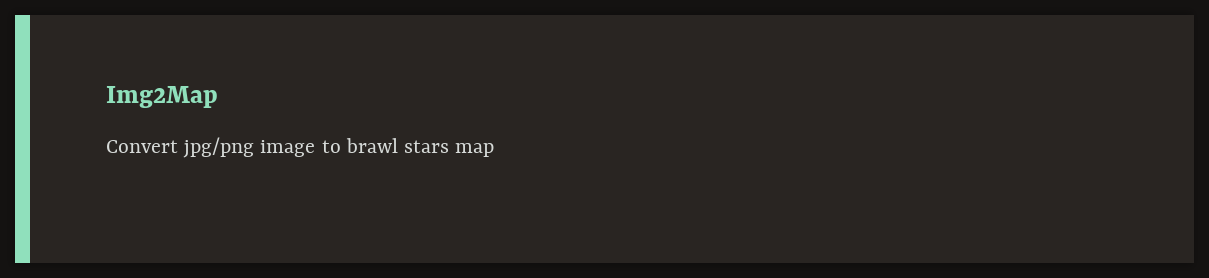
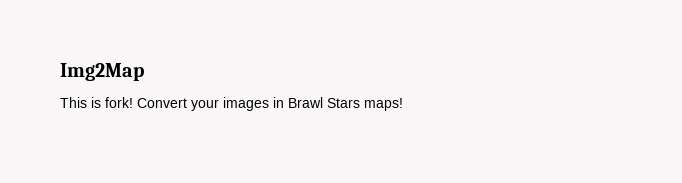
- Convert jpg/png image to brawl stars map
+ This is fork! Convert your images in Brawl Stars maps!

